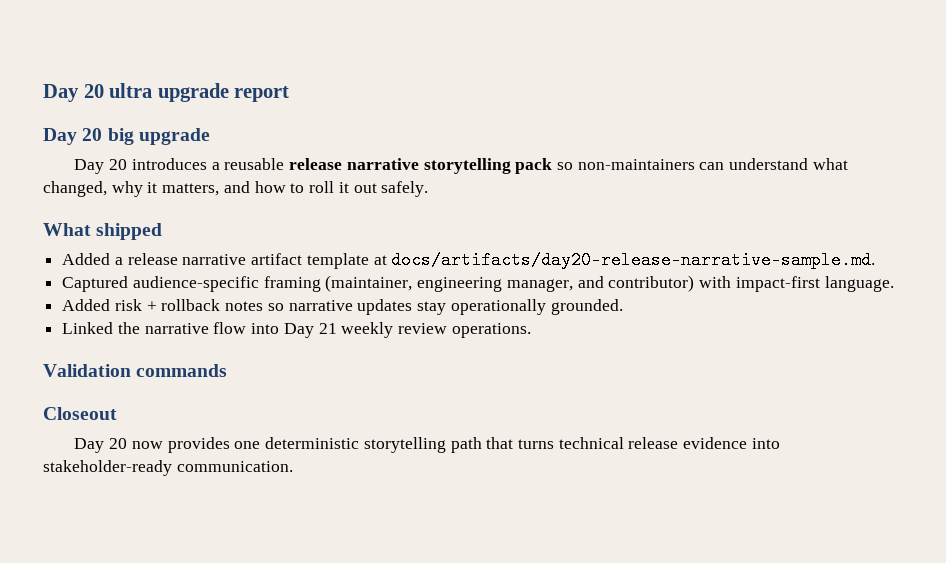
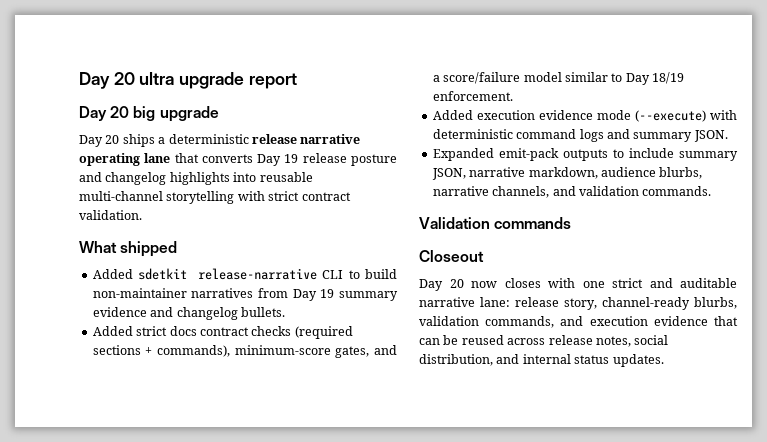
- Day 20 introduces a reusable release narrative storytelling pack so non-maintainers can understand what changed, why it matters, and how to roll it out safely.
+ Day 20 ships a deterministic release narrative operating lane that converts Day 19 release posture and changelog highlights into reusable multi-channel storytelling with strict contract validation.
  What shipped
- Added a release narrative artifact template at docs/artifacts/day20-release-narrative-sample.md.
- Captured audience-specific framing (maintainer, engineering manager, and contributor) with impact-first language.
- Added risk + rollback notes so narrative updates stay operationally grounded.
- Linked the narrative flow into Day 21 weekly review operations.
+ Added sdetkit release-narrative CLI to build non-maintainer narratives from Day 19 summary evidence and changelog bullets.
+ Added strict docs contract checks (required sections + commands), minimum-score gates, and a score/failure model similar to Day 18/19 enforcement.
+ Added execution evidence mode (--execute) with deterministic command logs and summary JSON.
+ Expanded emit-pack outputs to include summary JSON, narrative markdown, audience blurbs, narrative channels, and validation commands.
- Day 20 now provides one deterministic storytelling path that turns technical release evidence into stakeholder-ready communication.
+ Day 20 now closes with one strict and auditable narrative lane: release story, channel-ready blurbs, validation commands, and execution evidence that can be reused across release notes, social distribution, and internal status updates.

